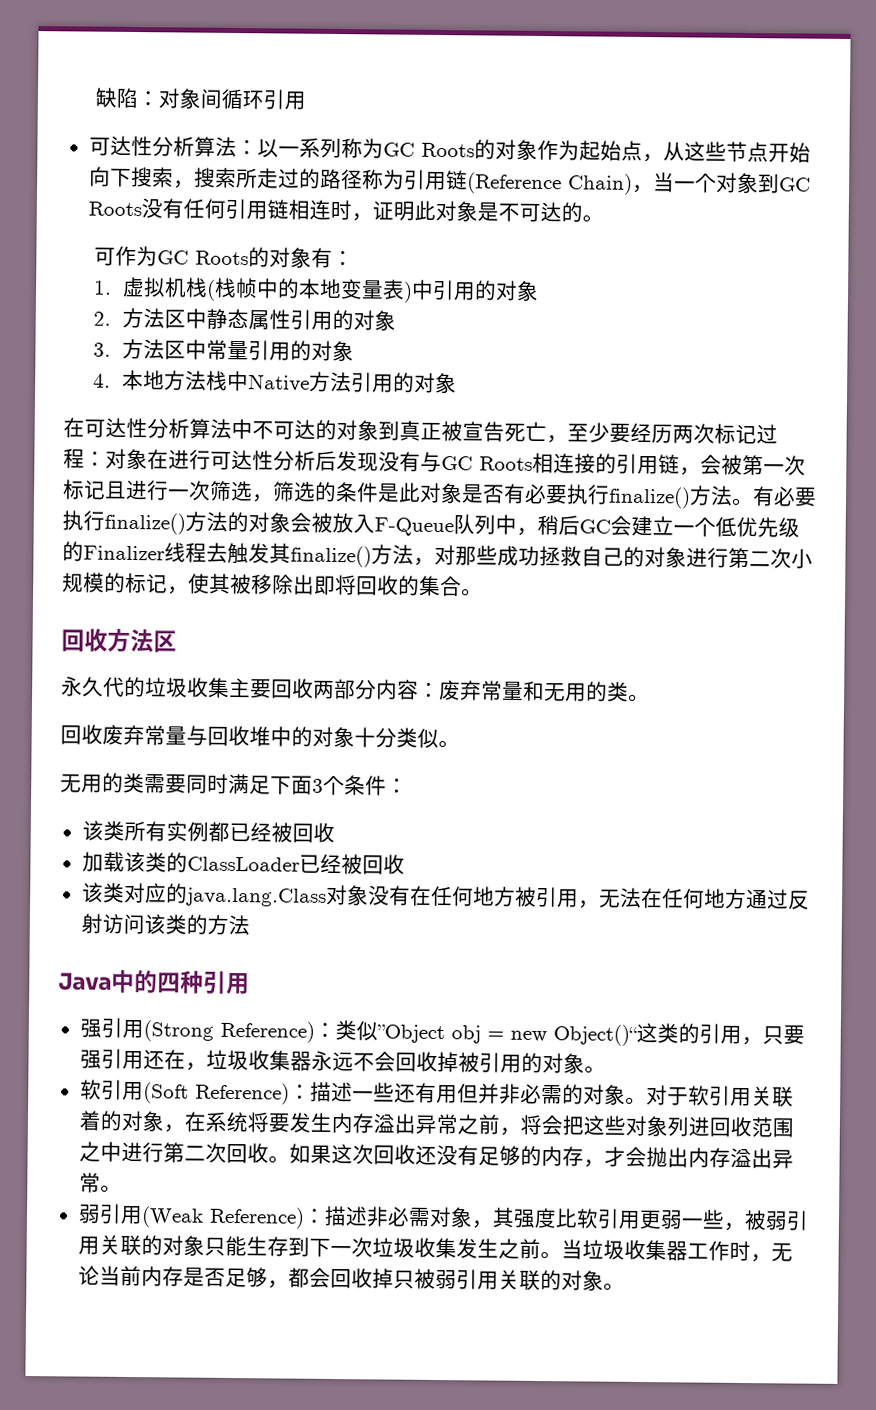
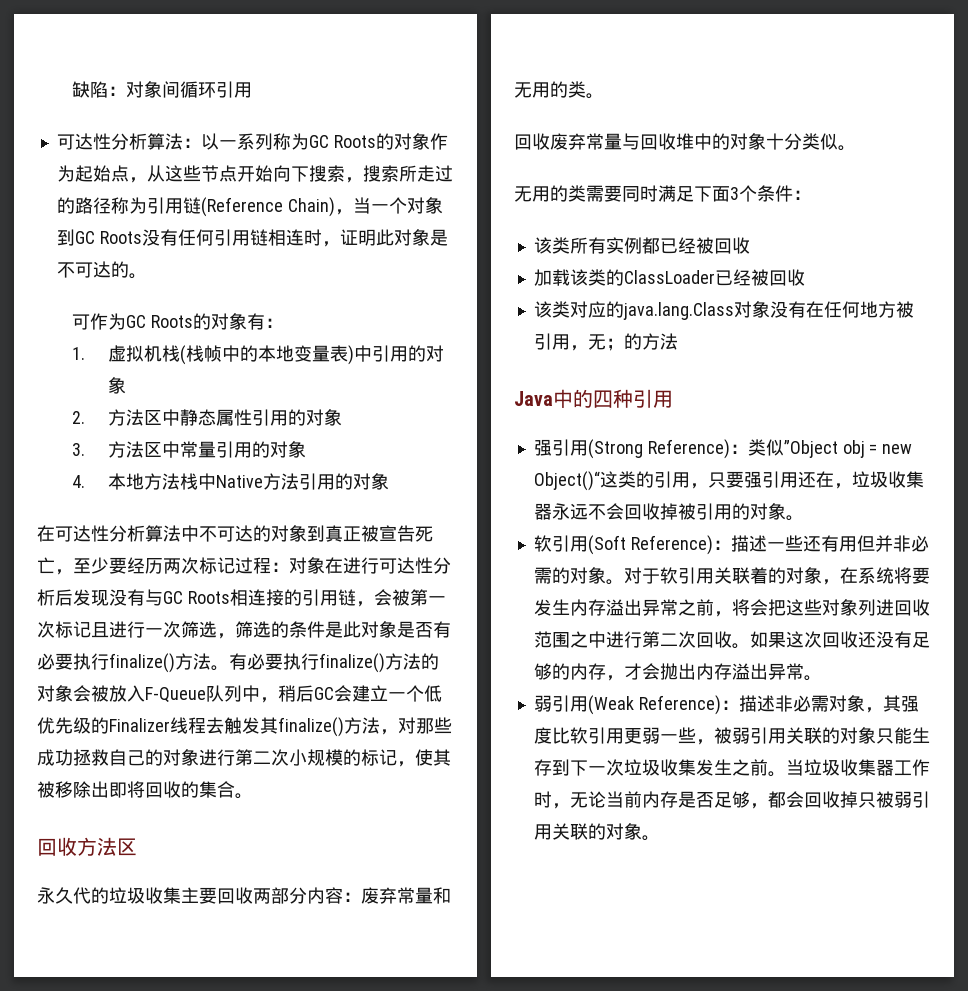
- 该类对应的java.lang.Class对象没有在任何地方被引用，无法在任何地方通过反射访问该类的方法
+ 该类对应的java.lang.Class对象没有在任何地方被引用，无；的方法

